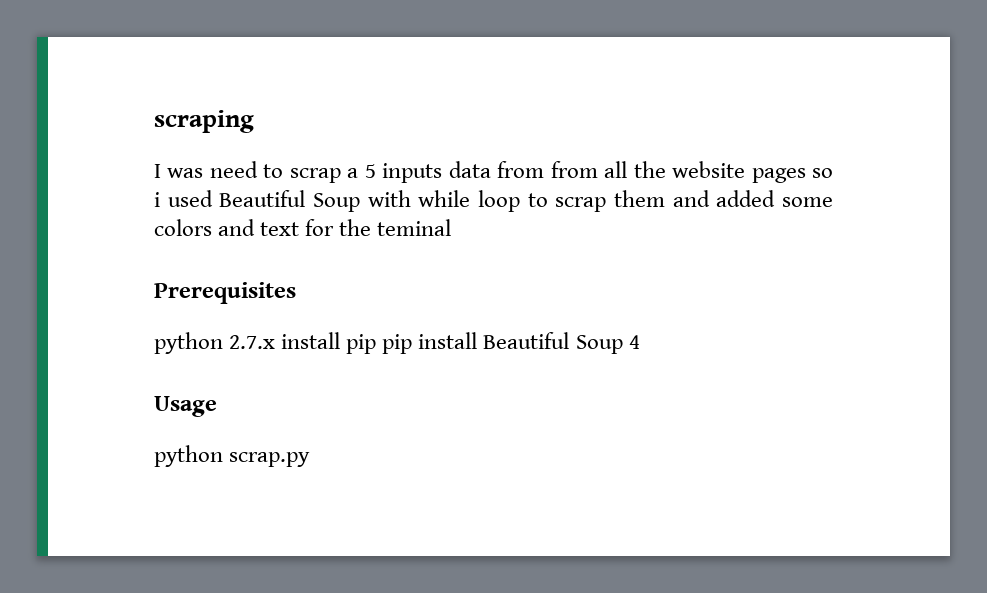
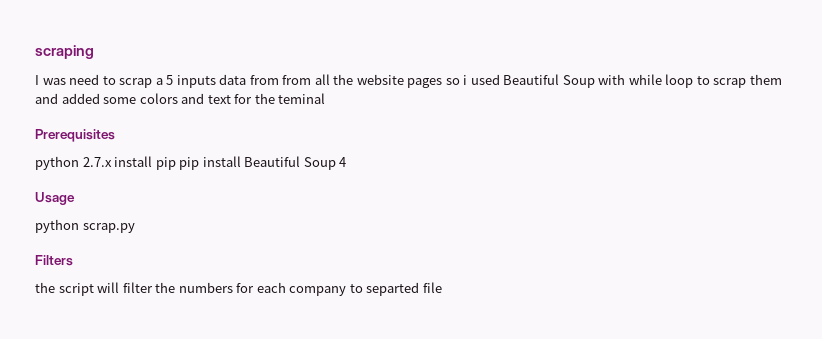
+ Filters
+ the script will filter the numbers for each company to separted file

